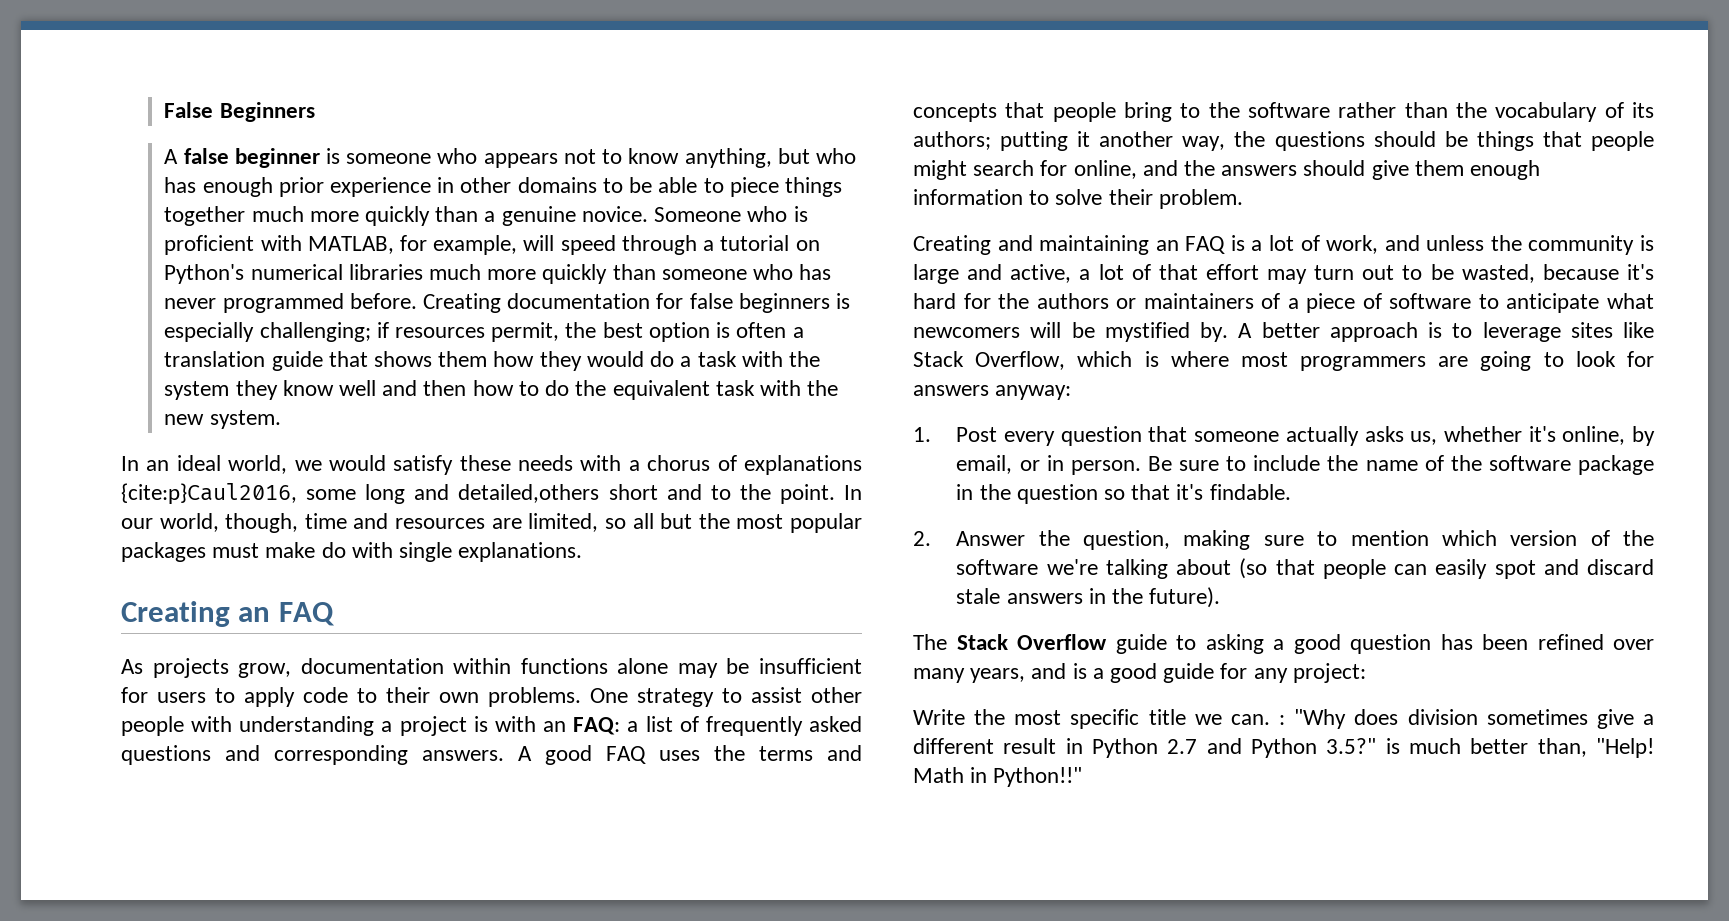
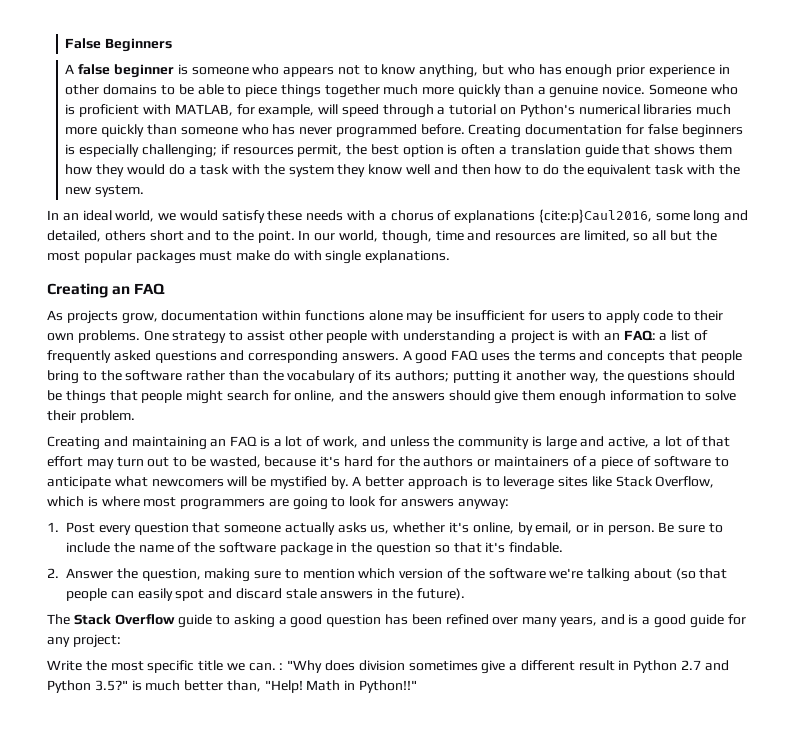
- In an ideal world, we would satisfy these needs with a chorus of explanations {cite:p}Caul2016, some long and detailed,others short and to the point.
+ In an ideal world, we would satisfy these needs with a chorus of explanations {cite:p}Caul2016, some long and detailed, others short and to the point.

